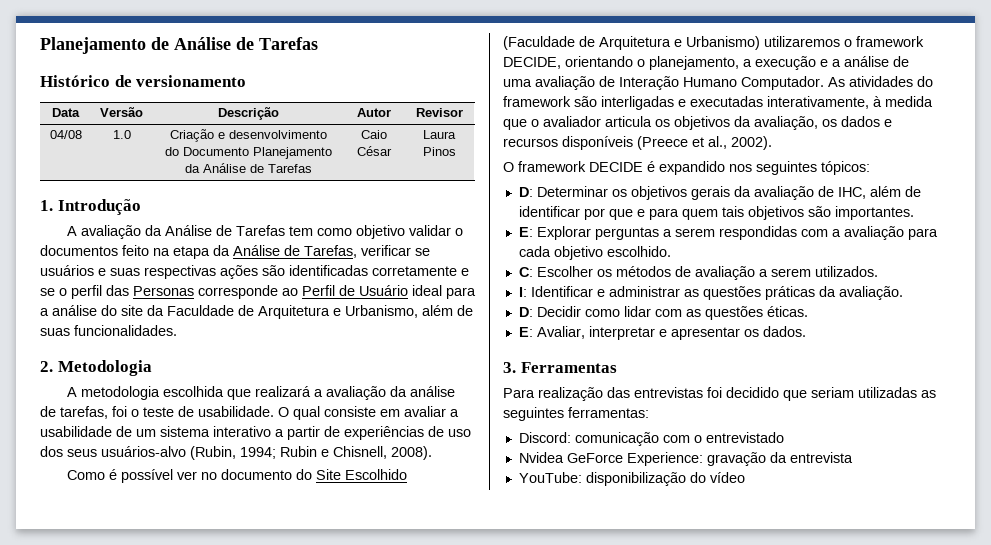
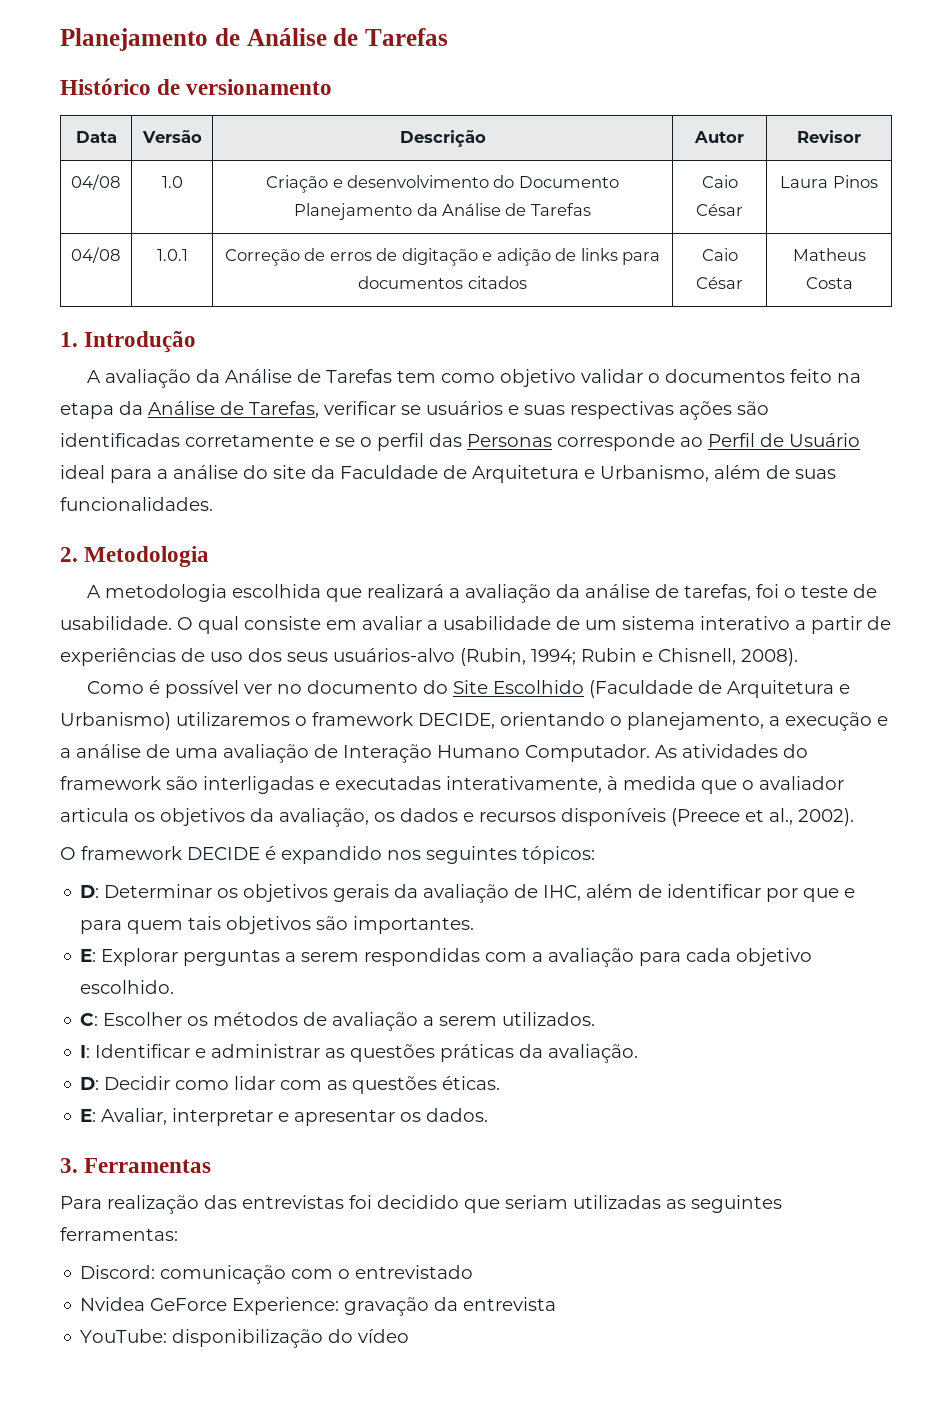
+ 04/08 | 1.0.1 | Correção de erros de digitação e adição de links para documentos citados | Caio César | Matheus Costa

